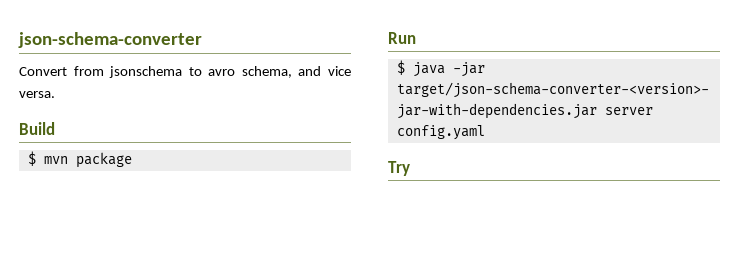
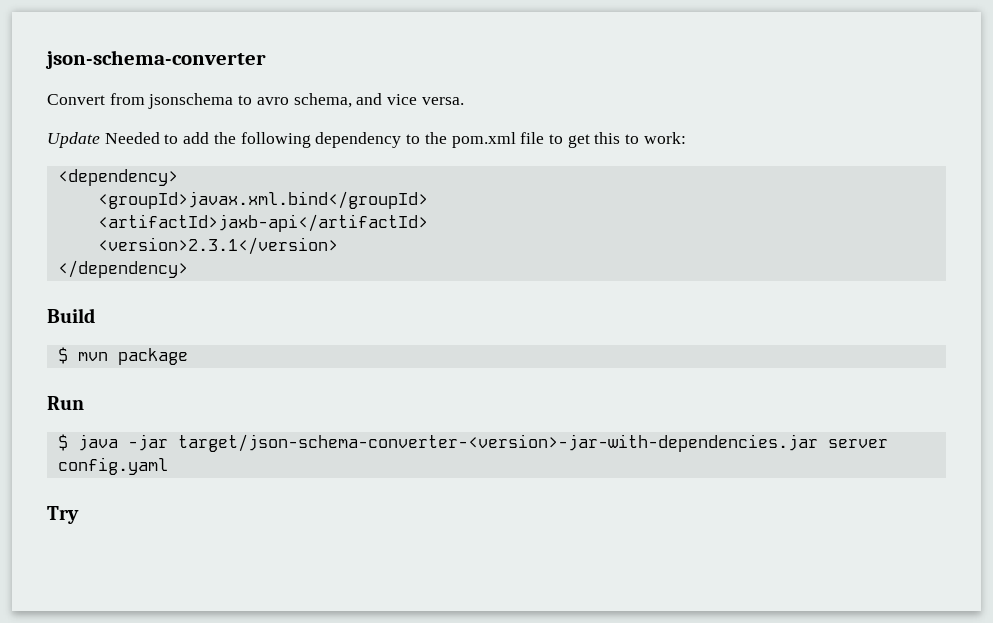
+ Update Needed to add the following dependency to the pom.xml file to get this to work:
+ <dependency>
+ <groupId>javax.xml.bind</groupId>
+ <artifactId>jaxb-api</artifactId>
+ <version>2.3.1</version>
+ </dependency>

